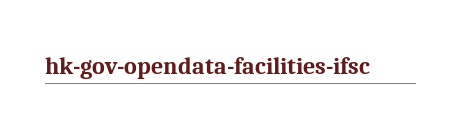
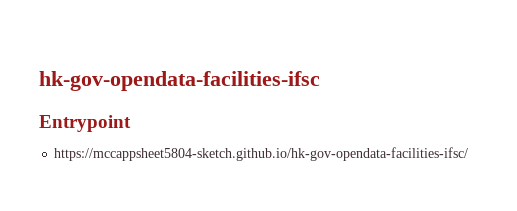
+ Entrypoint
+ https://mccappsheet5804-sketch.github.io/hk-gov-opendata-facilities-ifsc/

